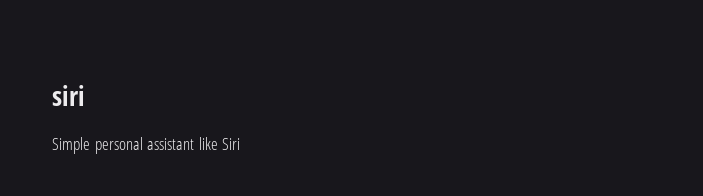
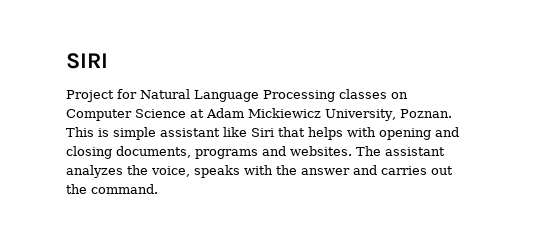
- siri
- Simple personal assistant like Siri
+ SIRI
+ Project for Natural Language Processing classes on Computer Science at Adam Mickiewicz University, Poznan. This is simple assistant like Siri that helps with opening and closing documents, programs and websites. The assistant analyzes the voice, speaks with the answer and carries out the command.

